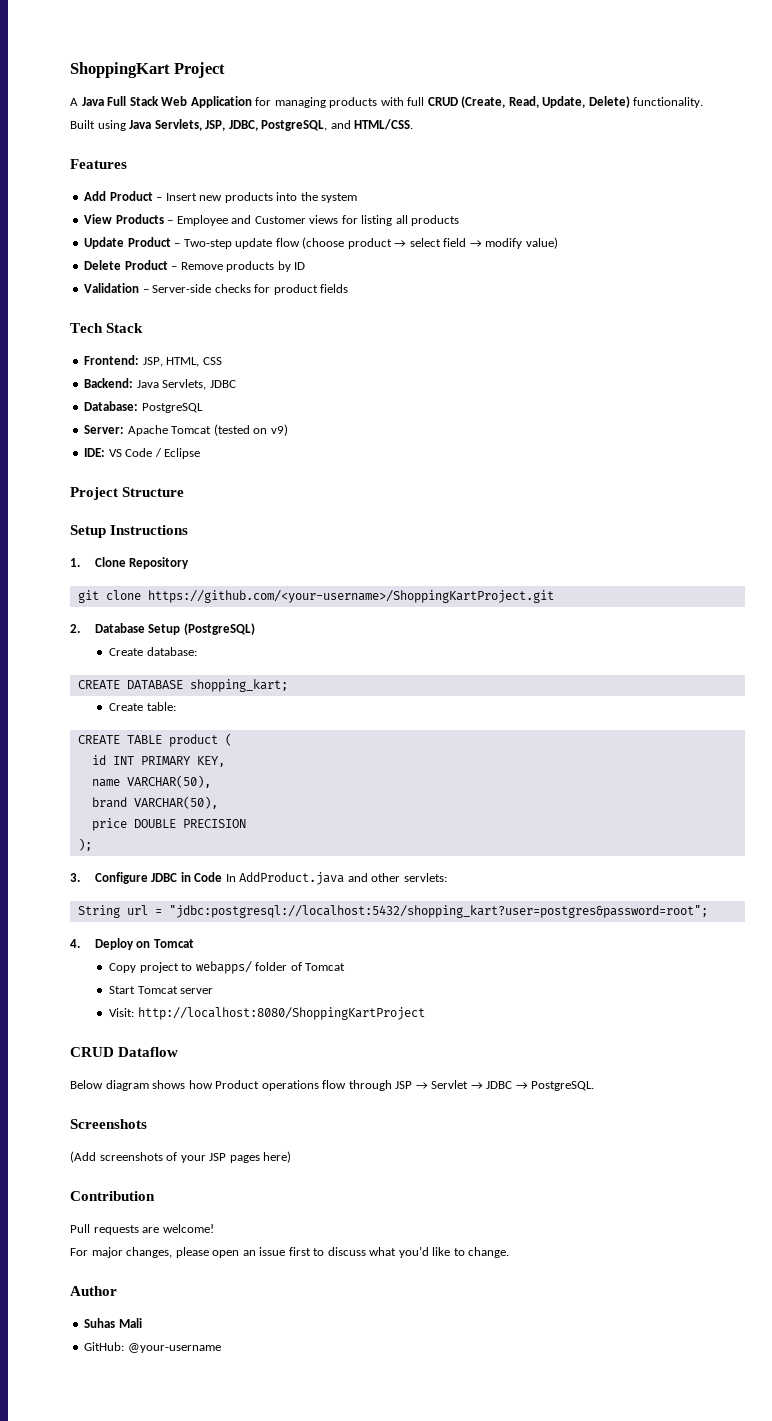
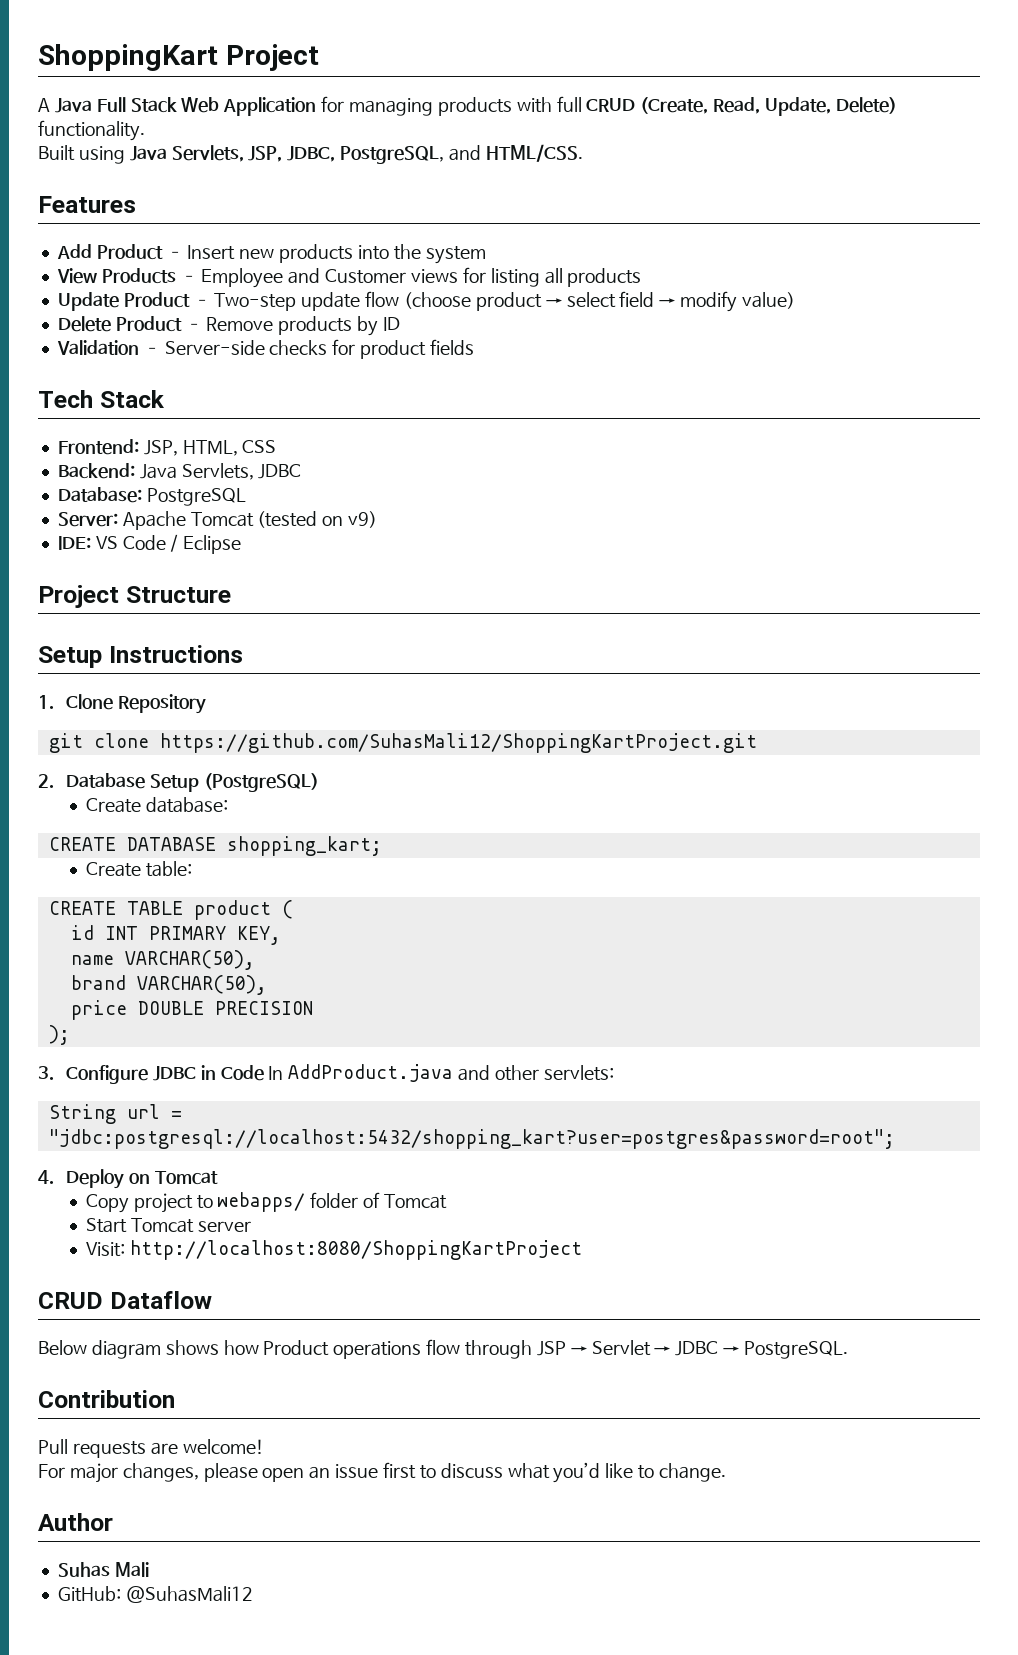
- git clone https://github.com/<your-username>/ShoppingKartProject.git
+ git clone https://github.com/SuhasMali12/ShoppingKartProject.git
- Screenshots
- (Add screenshots of your JSP pages here)
- GitHub: @your-username
+ GitHub: @SuhasMali12

